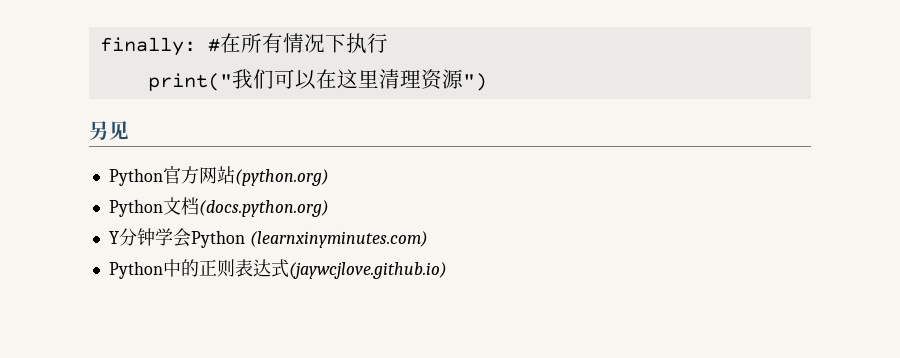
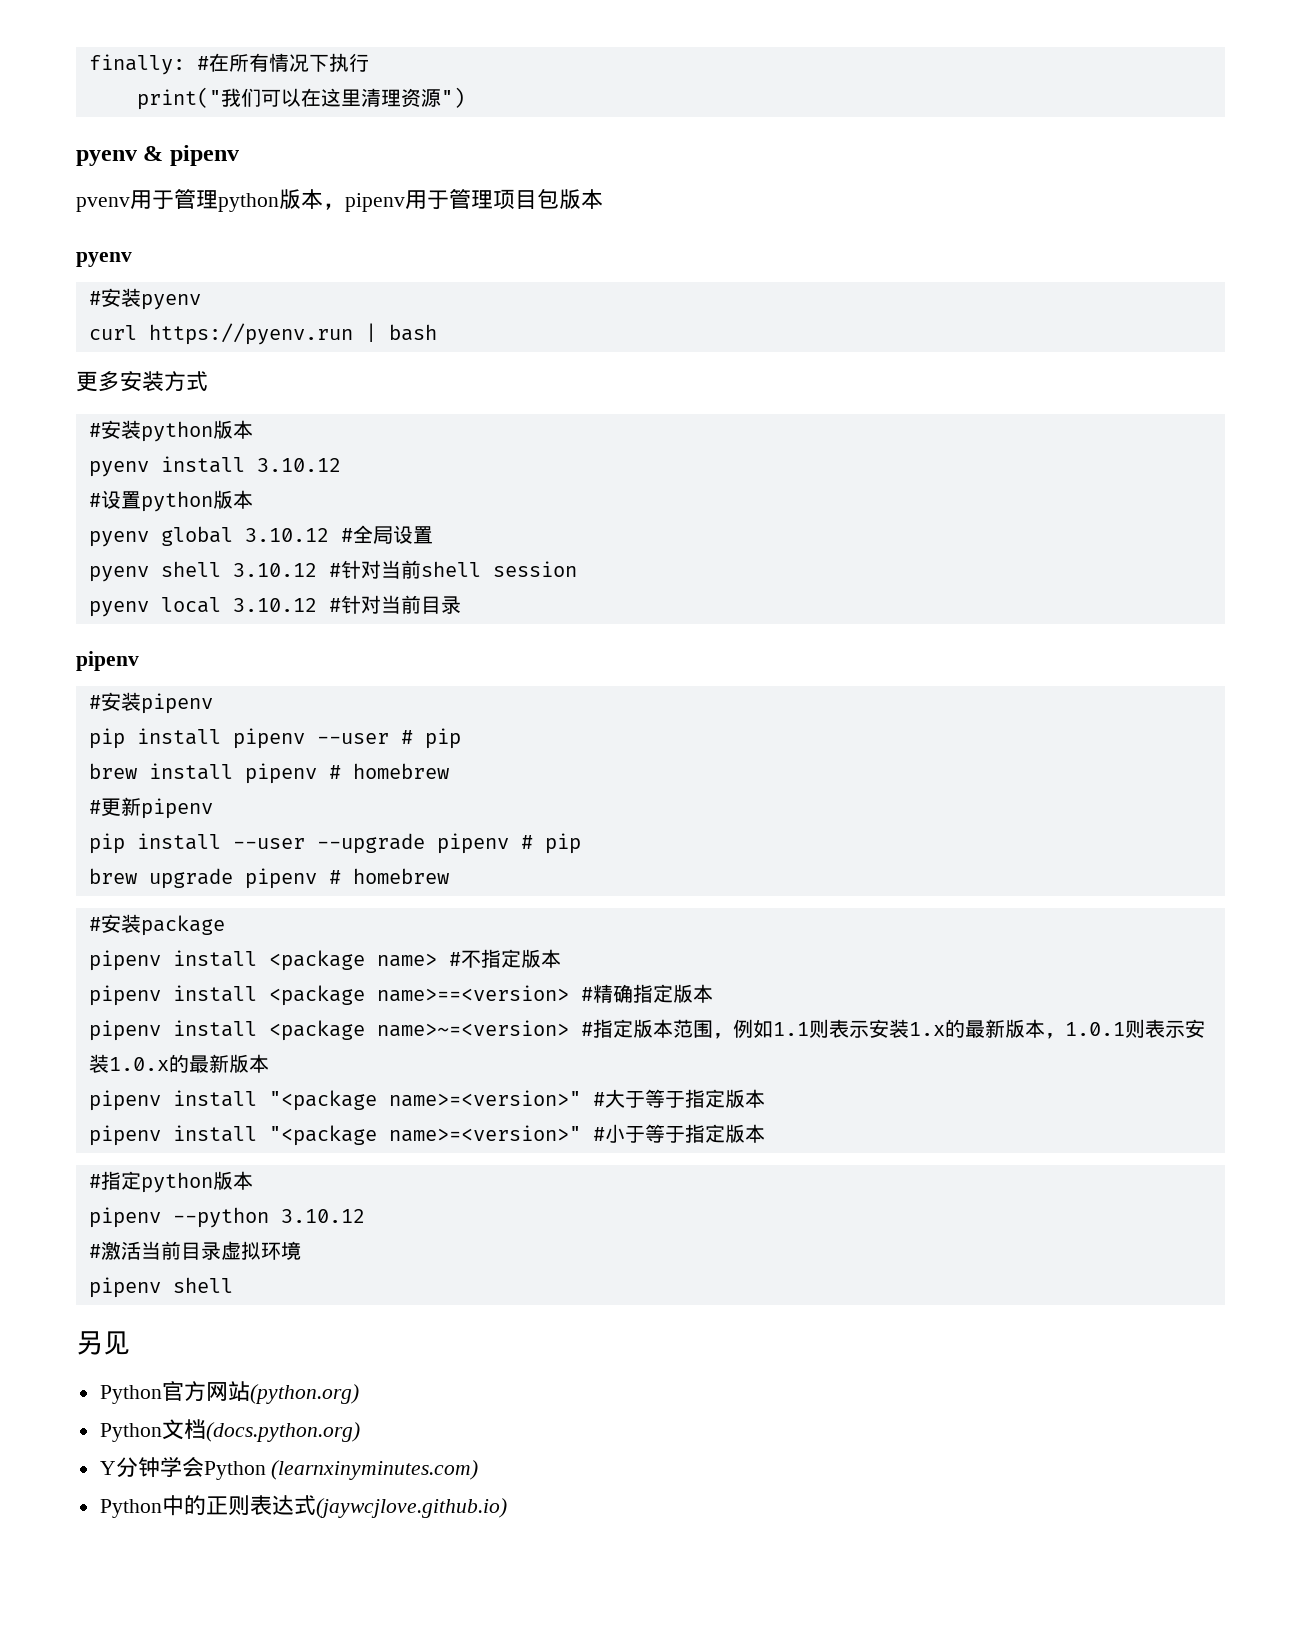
+ pyenv & pipenv
+ pvenv用于管理python版本，pipenv用于管理项目包版本
+ pyenv
+ #安装pyenv
+ curl https://pyenv.run | bash
+ 更多安装方式
+ #安装python版本
+ pyenv install 3.10.12
+ #设置python版本
+ pyenv global 3.10.12 #全局设置
+ pyenv shell 3.10.12 #针对当前shell session
+ pyenv local 3.10.12 #针对当前目录
+ pipenv
+ #安装pipenv
+ pip install pipenv --user # pip
+ brew install pipenv # homebrew
+ #更新pipenv
+ pip install --user --upgrade pipenv # pip
+ brew upgrade pipenv # homebrew
+ #安装package
+ pipenv install <package name> #不指定版本
+ pipenv install <package name>==<version> #精确指定版本
+ pipenv install <package name>~=<version> #指定版本范围，例如1.1则表示安装1.x的最新版本，1.0.1则表示安装1.0.x的最新版本
+ pipenv install "<package name>=<version>" #大于等于指定版本
+ pipenv install "<package name>=<version>" #小于等于指定版本
+ #指定python版本
+ pipenv --python 3.10.12
+ #激活当前目录虚拟环境
+ pipenv shell

